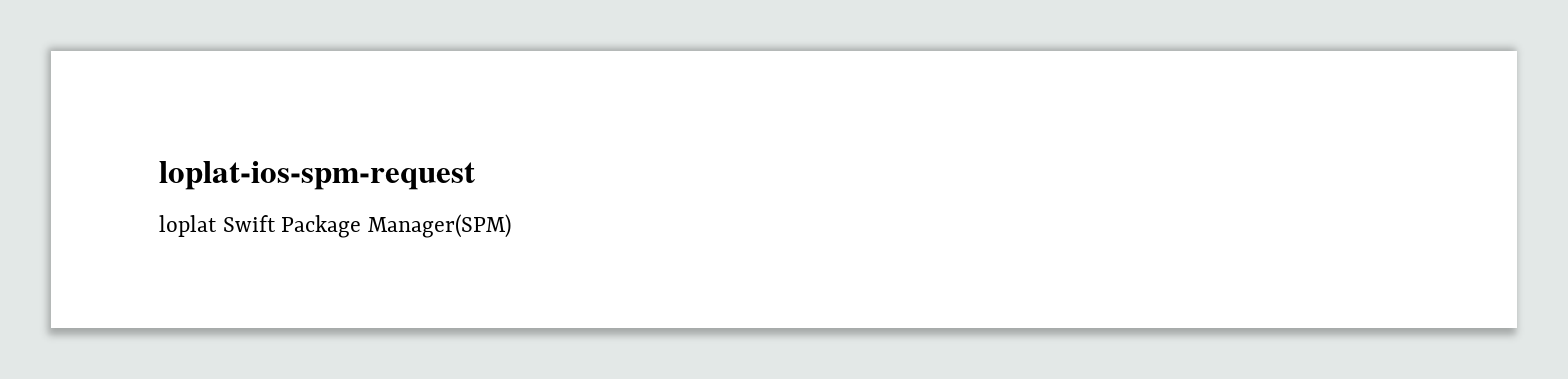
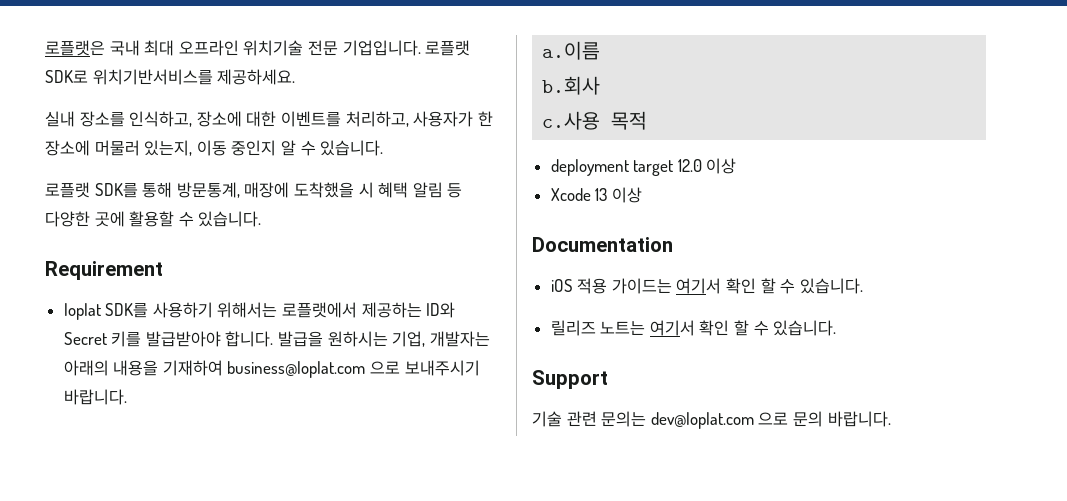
- loplat-ios-spm-request
- loplat Swift Package Manager(SPM)
+ 로플랫은 국내 최대 오프라인 위치기술 전문 기업입니다. 로플랫 SDK로 위치기반서비스를 제공하세요.
+ 실내 장소를 인식하고, 장소에 대한 이벤트를 처리하고, 사용자가 한 장소에 머물러 있는지, 이동 중인지 알 수 있습니다.
+ 로플랫 SDK를 통해 방문통계, 매장에 도착했을 시 혜택 알림 등 다양한 곳에 활용할 수 있습니다.
+ Requirement
+ loplat SDK를 사용하기 위해서는 로플랫에서 제공하는 ID와 Secret 키를 발급받아야 합니다. 발급을 원하시는 기업, 개발자는 아래의 내용을 기재하여 business@loplat.com 으로 보내주시기 바랍니다.
+ a.이름
+ b.회사
+ c.사용 목적
+ deployment target 12.0 이상
+ Xcode 13 이상
+ Documentation
+ iOS 적용 가이드는 여기서 확인 할 수 있습니다.
+ 릴리즈 노트는 여기서 확인 할 수 있습니다.
+ Support
+ 기술 관련 문의는 dev@loplat.com 으로 문의 바랍니다.

